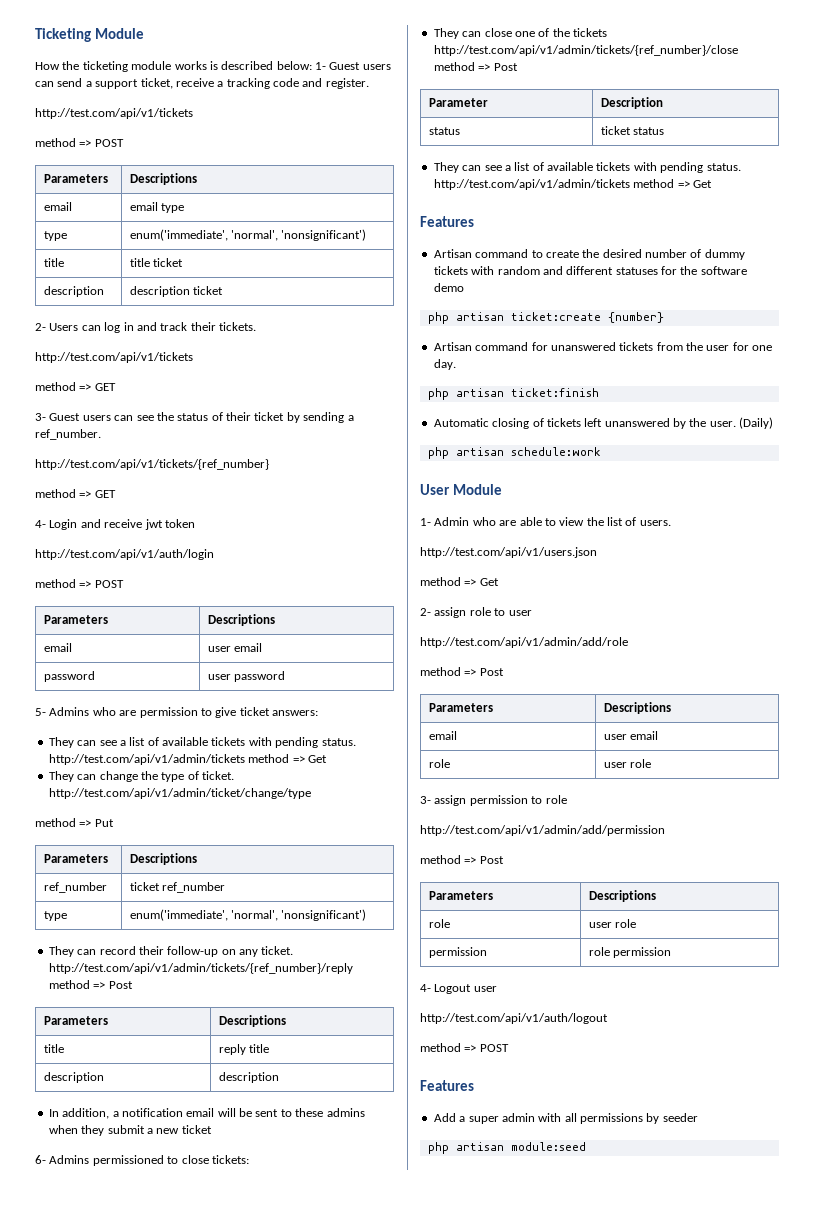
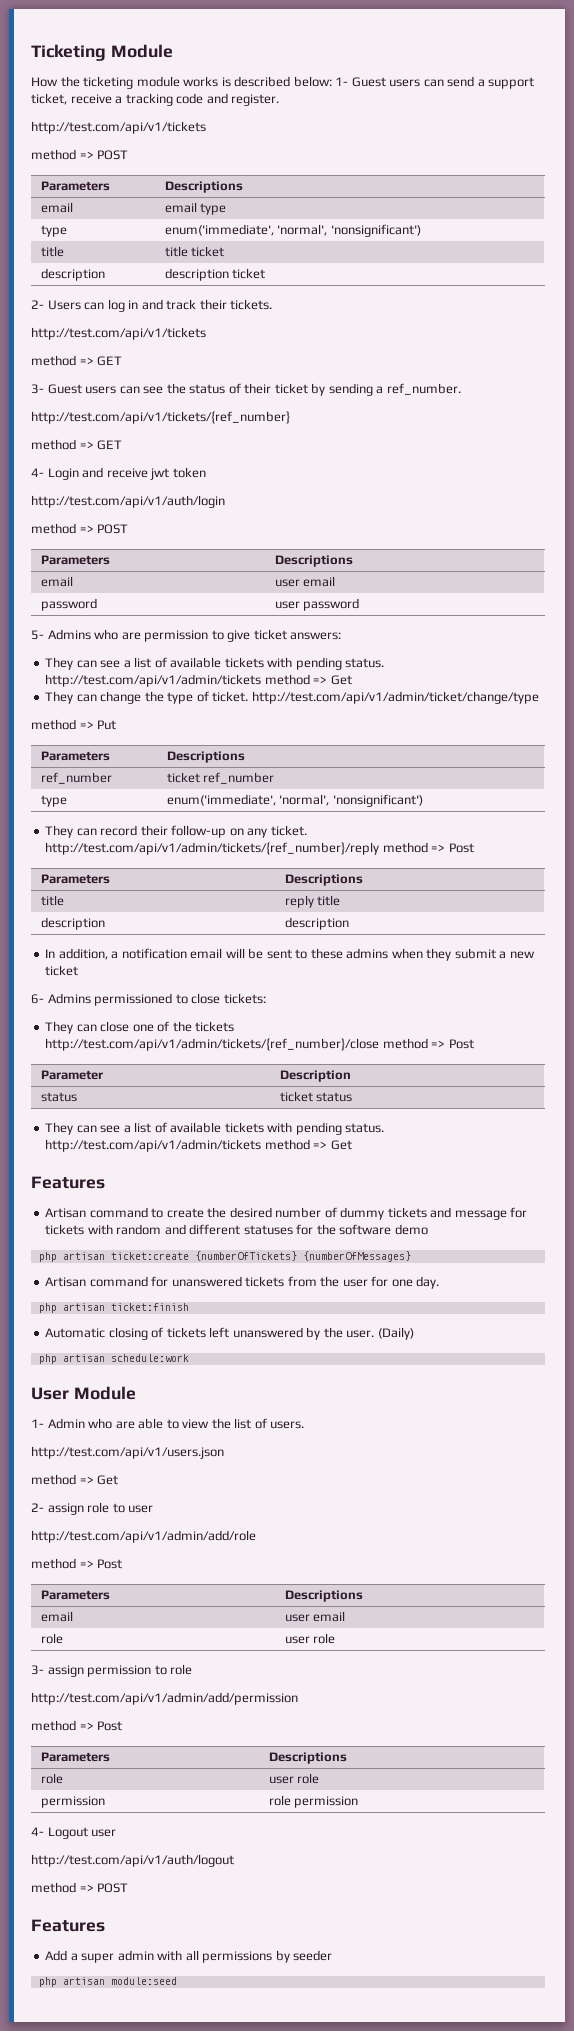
- Artisan command to create the desired number of dummy tickets with random and different statuses for the software demo
+ Artisan command to create the desired number of dummy tickets and message for tickets with random and different statuses for the software demo
- php artisan ticket:create {number}
+ php artisan ticket:create {numberOfTickets} {numberOfMessages}

